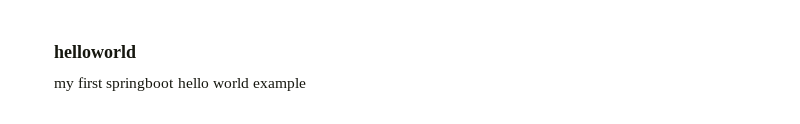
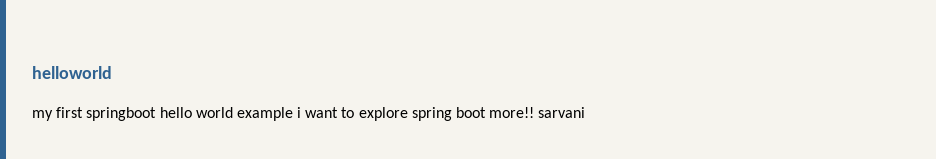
- my first springboot hello world example
+ my first springboot hello world example i want to explore spring boot more!! sarvani

